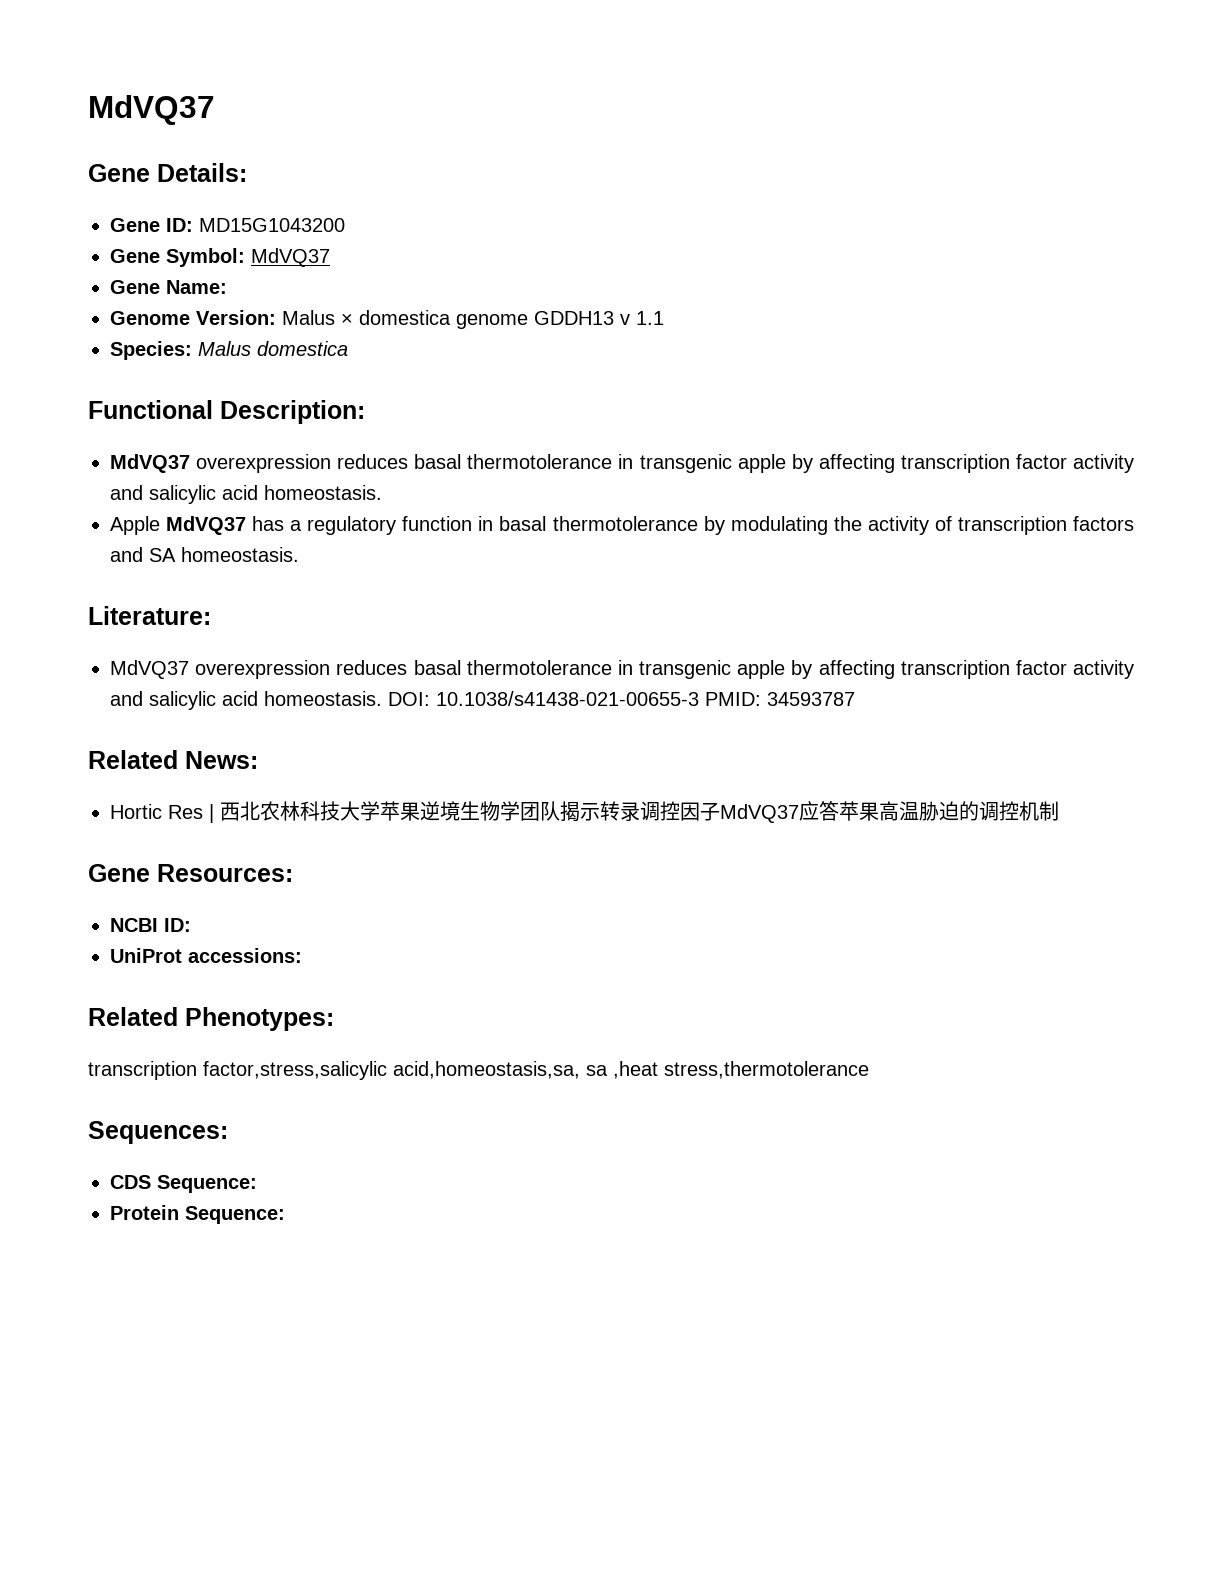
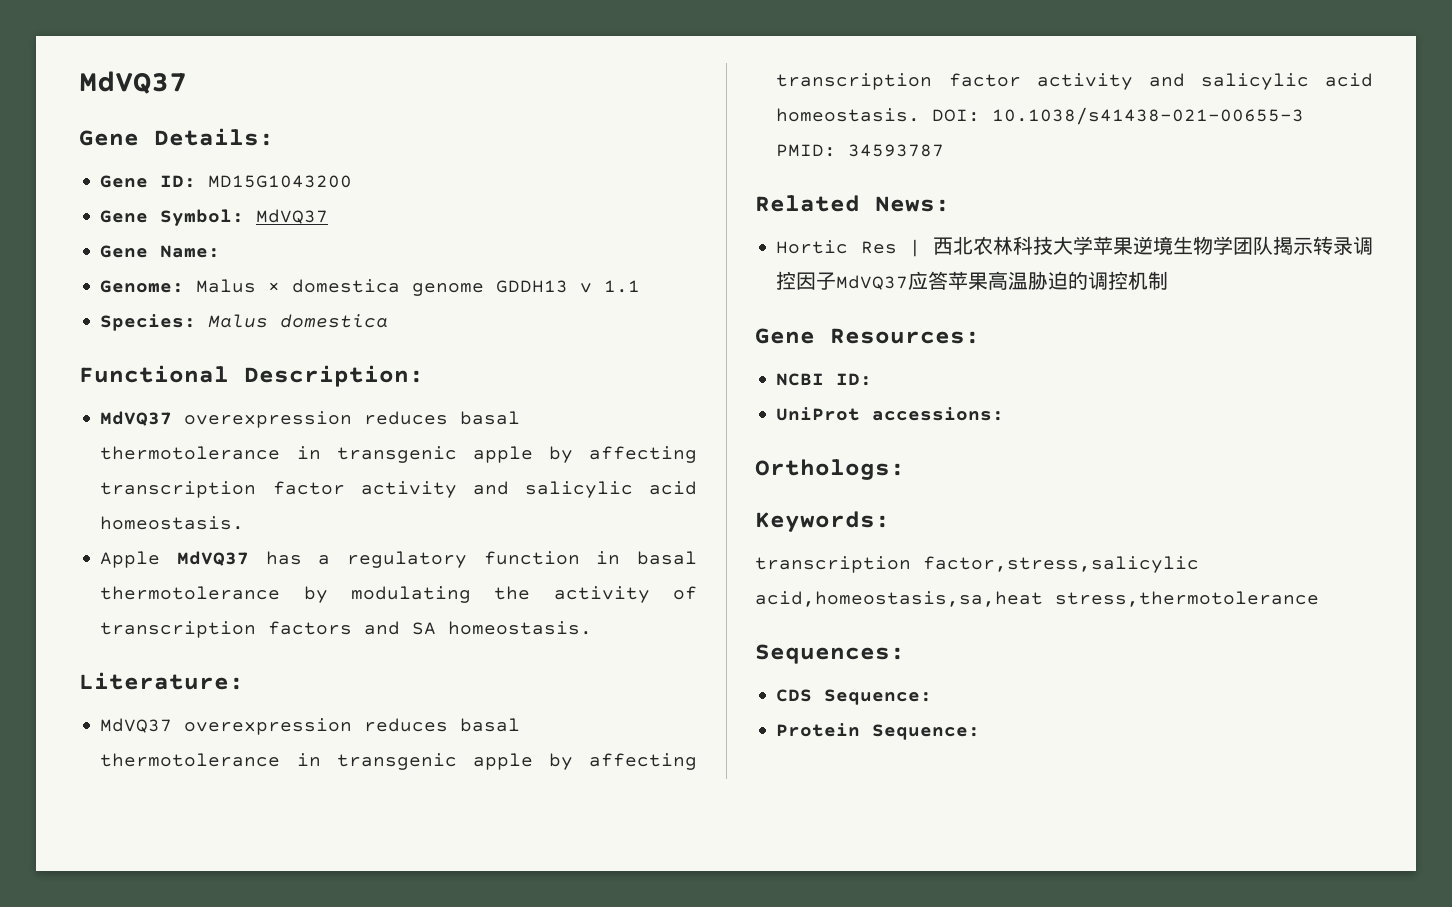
- Genome Version: Malus × domestica genome GDDH13 v 1.1
+ Genome: Malus × domestica genome GDDH13 v 1.1
- Related Phenotypes:
+ Orthologs:
+ Keywords:
- transcription factor,stress,salicylic acid,homeostasis,sa, sa ,heat stress,thermotolerance
+ transcription factor,stress,salicylic acid,homeostasis,sa,heat stress,thermotolerance

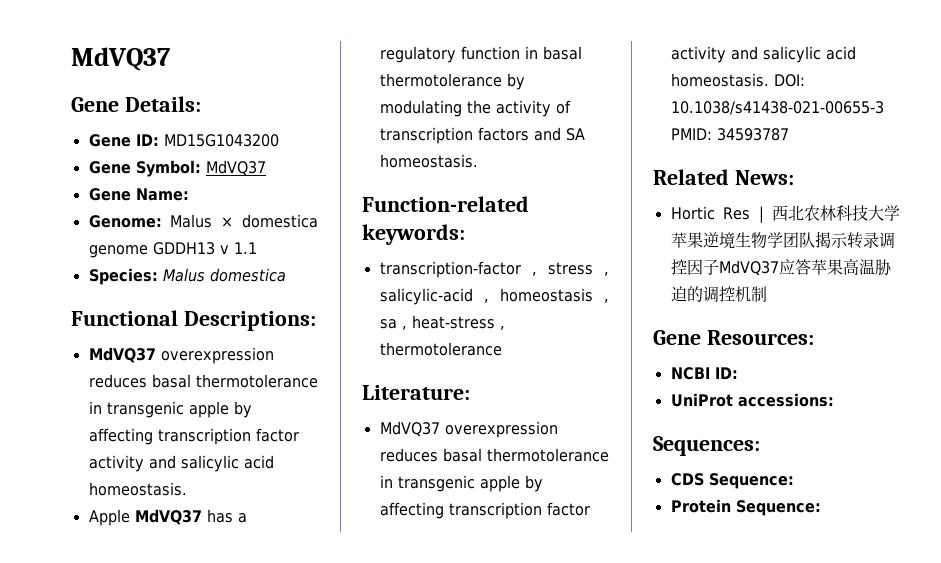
- Functional Description:
+ Functional Descriptions:
+ Function-related keywords:
+ transcription-factor , stress , salicylic-acid , homeostasis , sa , heat-stress , thermotolerance
- Orthologs:
- Keywords:
- transcription factor,stress,salicylic acid,homeostasis,sa,heat stress,thermotolerance

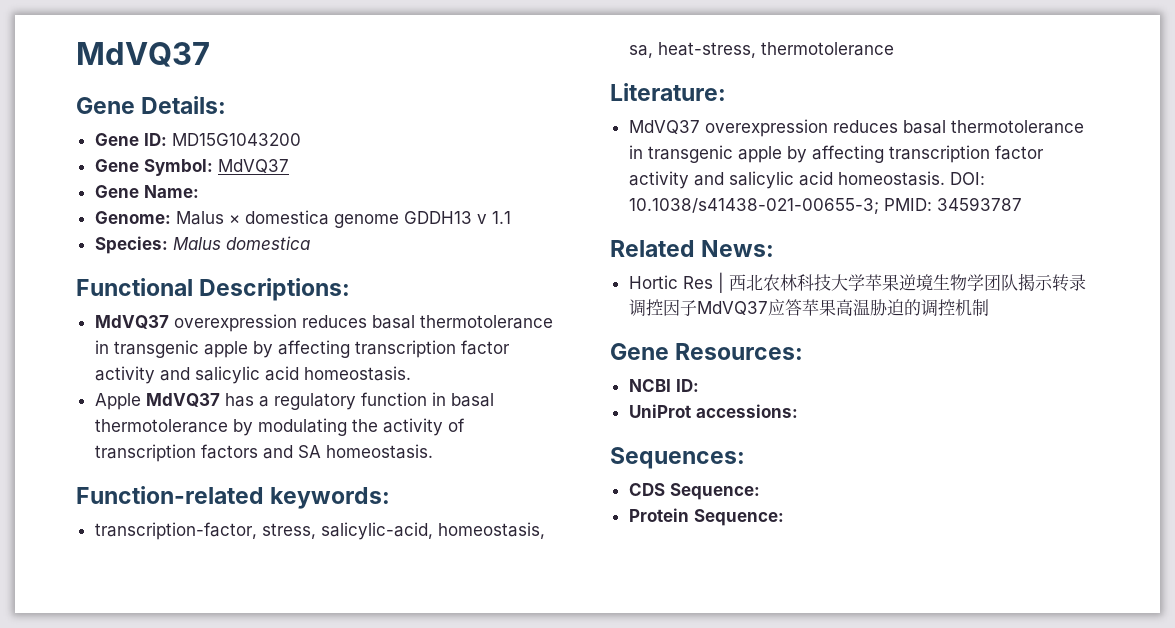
- transcription-factor , stress , salicylic-acid , homeostasis , sa , heat-stress , thermotolerance
+ transcription-factor, stress, salicylic-acid, homeostasis, sa, heat-stress, thermotolerance
- DOI: 10.1038/s41438-021-00655-3 PMID: 34593787
+ DOI: 10.1038/s41438-021-00655-3; PMID: 34593787

